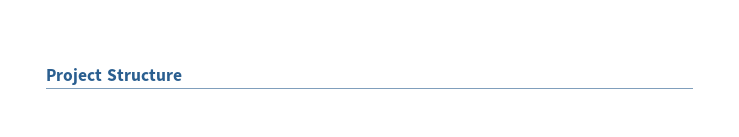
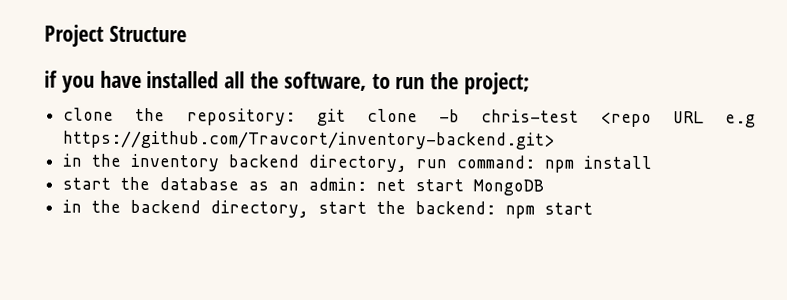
+ if you have installed all the software, to run the project;
+ clone the repository: git clone -b chris-test <repo URL e.g https://github.com/Travcort/inventory-backend.git>
+ in the inventory backend directory, run command: npm install
+ start the database as an admin: net start MongoDB
+ in the backend directory, start the backend: npm start

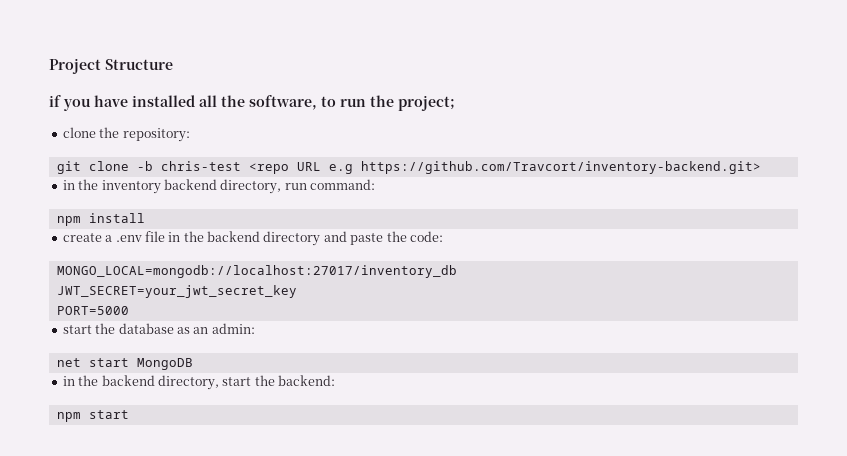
- clone the repository: git clone -b chris-test <repo URL e.g https://github.com/Travcort/inventory-backend.git>
+ clone the repository:
+ git clone -b chris-test <repo URL e.g https://github.com/Travcort/inventory-backend.git>
- in the inventory backend directory, run command: npm install
+ in the inventory backend directory, run command:
+ npm install
+ create a .env file in the backend directory and paste the code:
+ MONGO_LOCAL=mongodb://localhost:27017/inventory_db
+ JWT_SECRET=your_jwt_secret_key
+ PORT=5000
- start the database as an admin: net start MongoDB
+ start the database as an admin:
+ net start MongoDB
- in the backend directory, start the backend: npm start
+ in the backend directory, start the backend:
+ npm start

